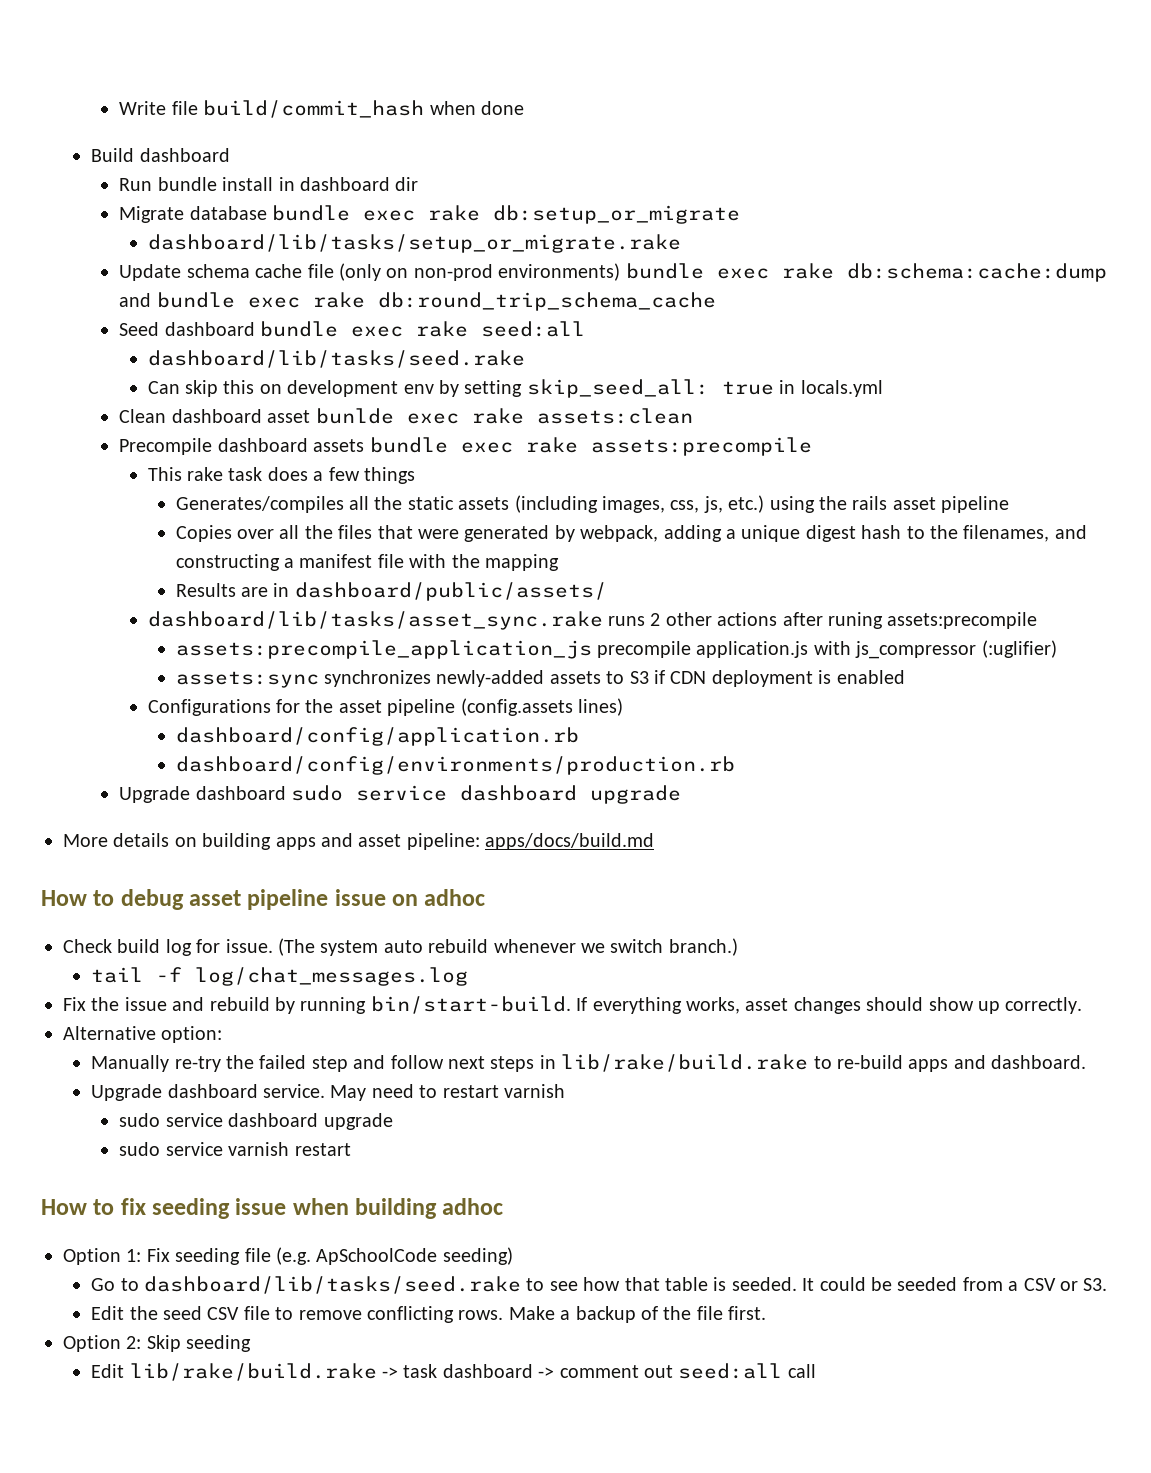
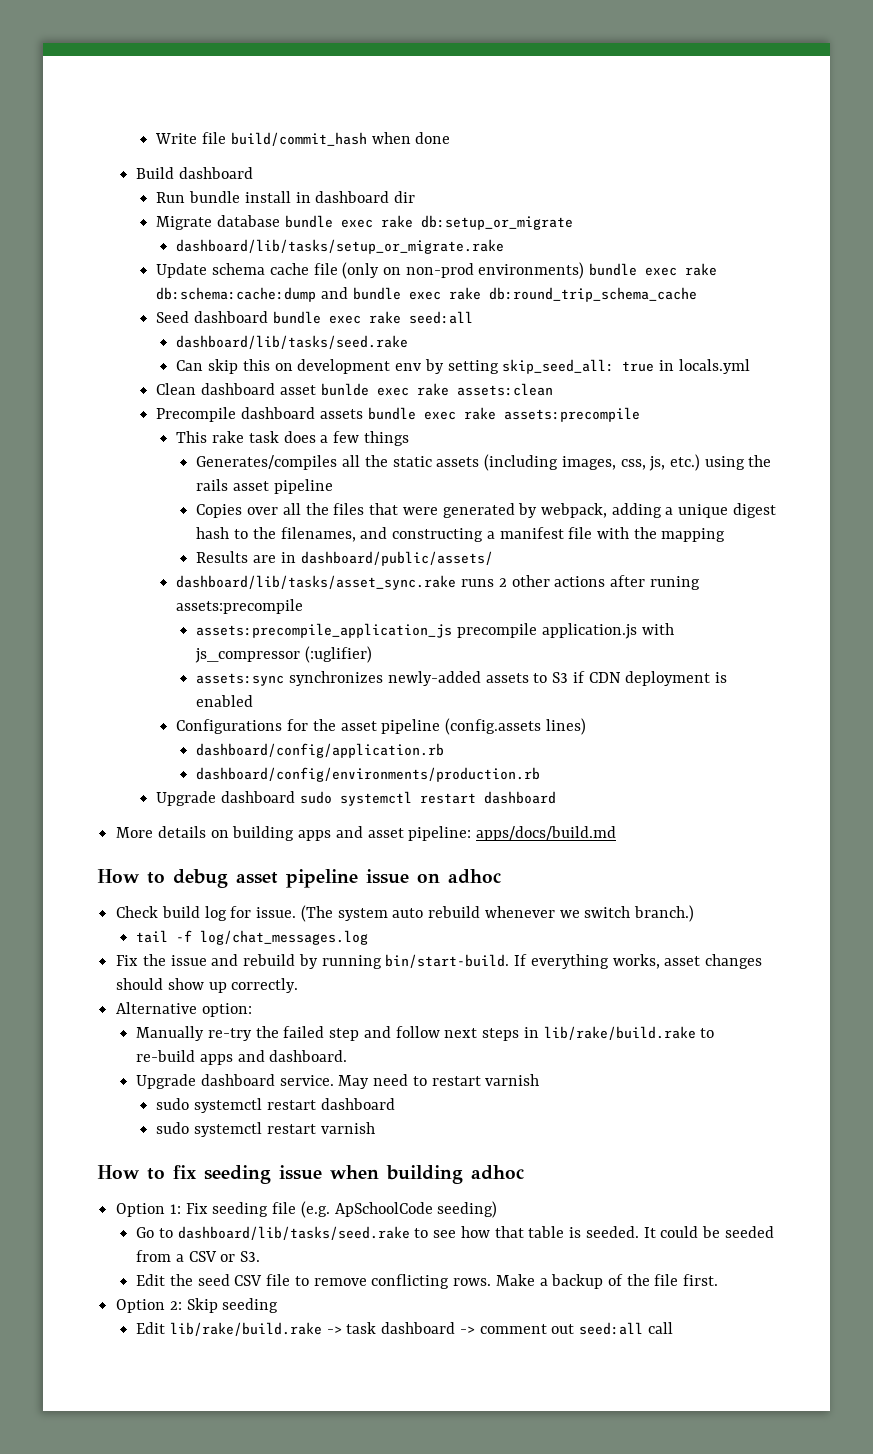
- Upgrade dashboard sudo service dashboard upgrade
+ Upgrade dashboard sudo systemctl restart dashboard
  May need to restart varnish
- sudo service dashboard upgrade
- sudo service varnish restart
+ sudo systemctl restart dashboard
+ sudo systemctl restart varnish

